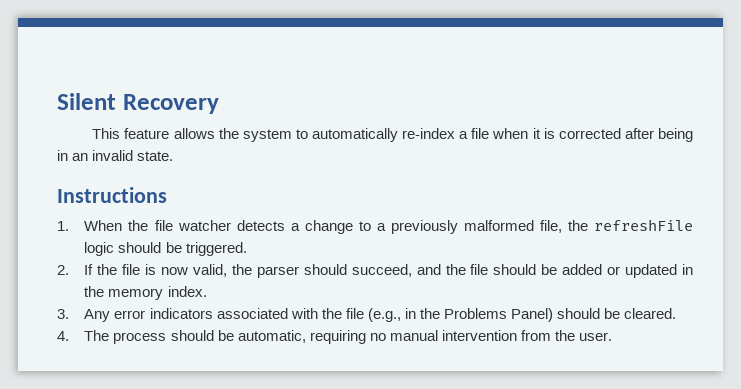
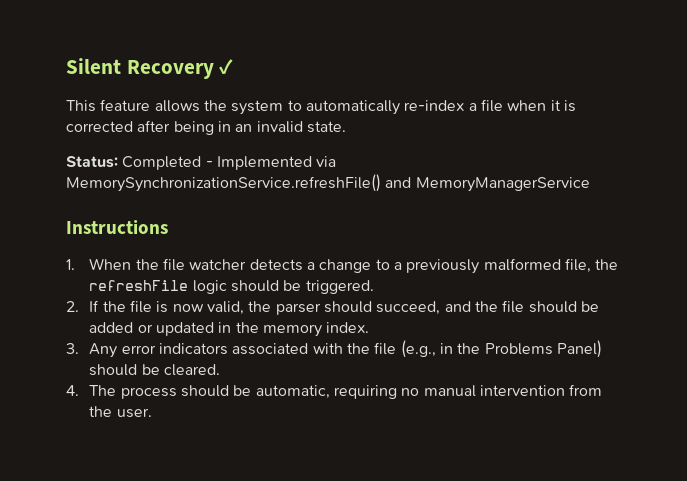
- Silent Recovery
+ Silent Recovery ✓
+ Status: Completed - Implemented via MemorySynchronizationService.refreshFile() and MemoryManagerService

